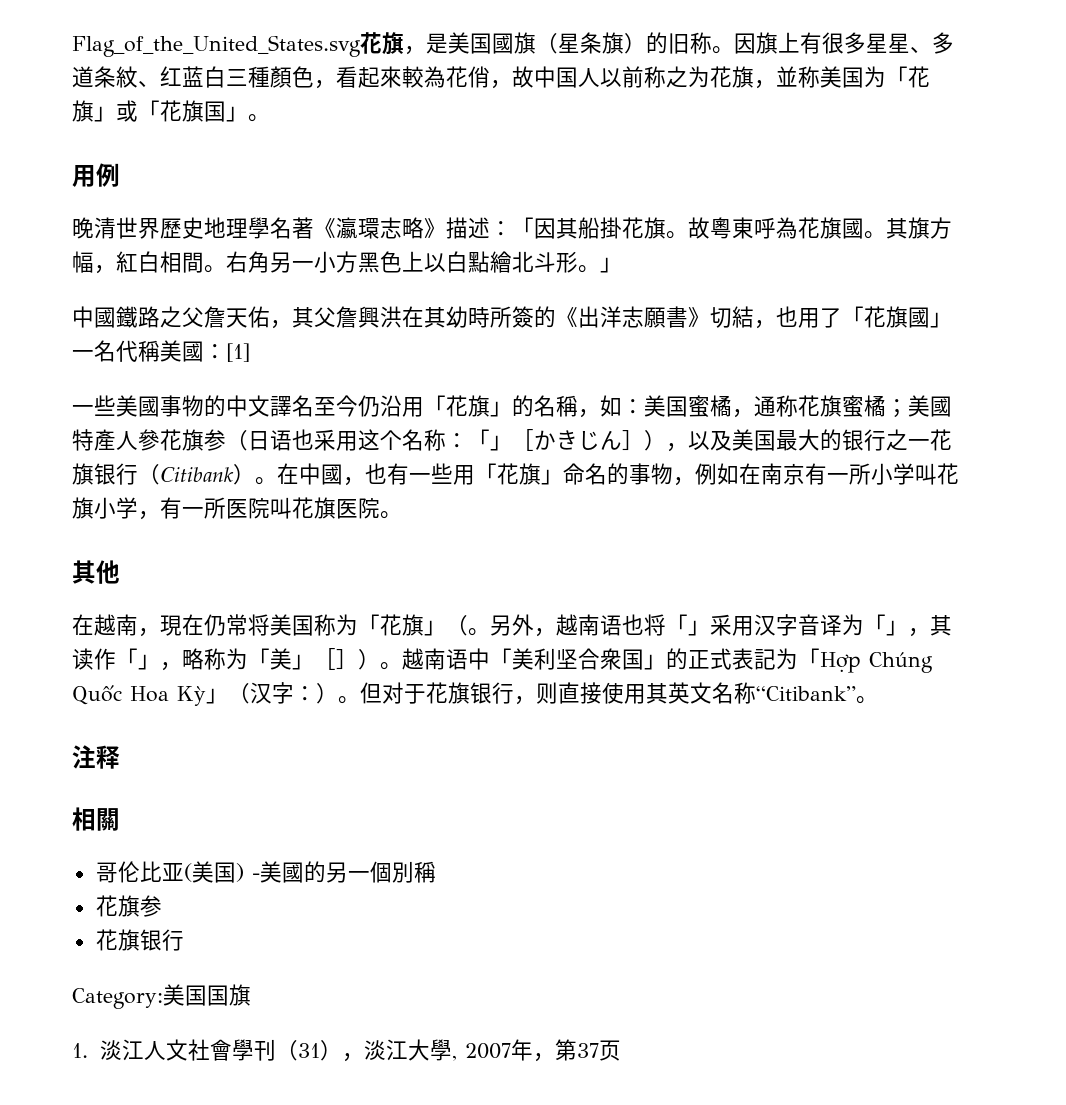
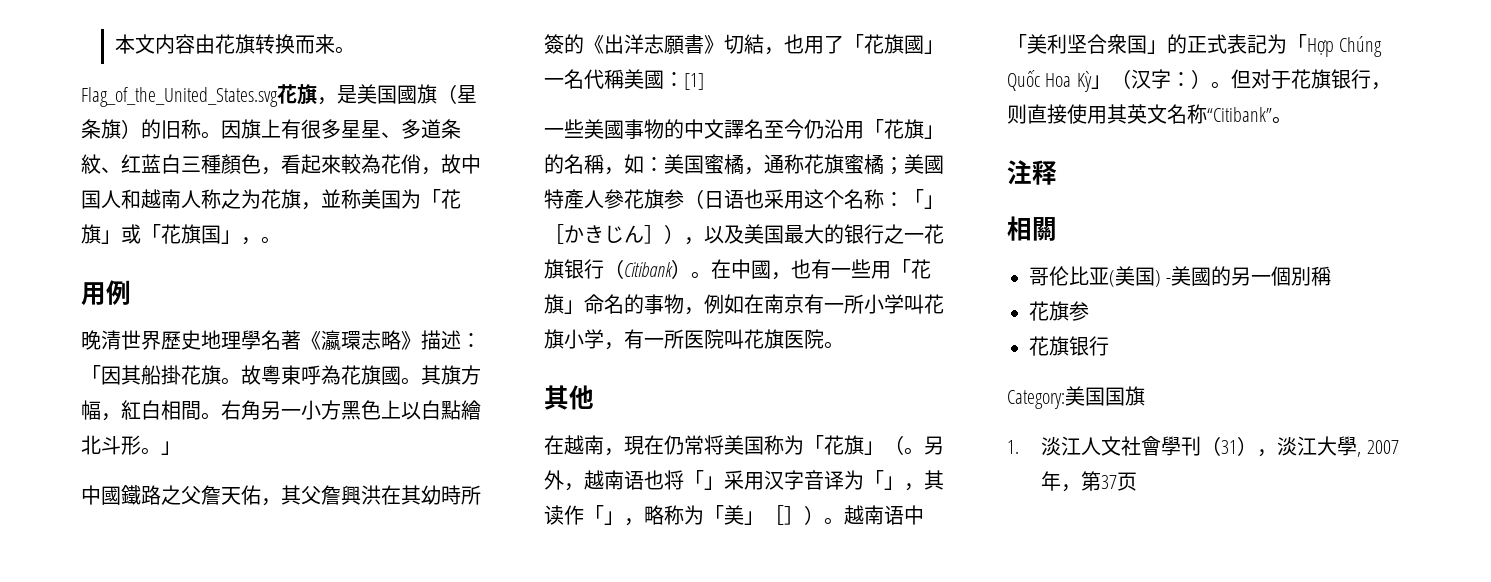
+ 本文内容由花旗转换而来。
- 因旗上有很多星星、多道条紋、红蓝白三種顏色，看起來較為花俏，故中国人以前称之为花旗，並称美国为「花旗」或「花旗国」。
+ 因旗上有很多星星、多道条紋、红蓝白三種顏色，看起來較為花俏，故中国人和越南人称之为花旗，並称美国为「花旗」或「花旗国」，。

